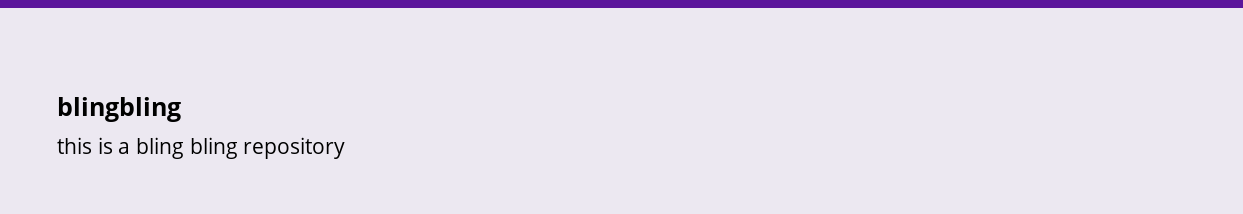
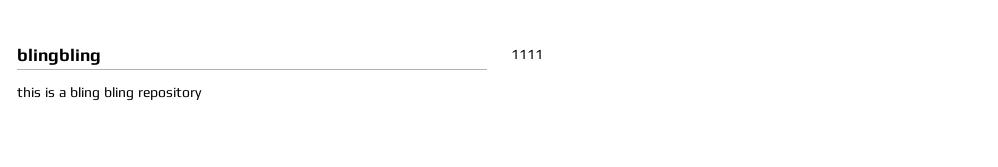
+ 1111

